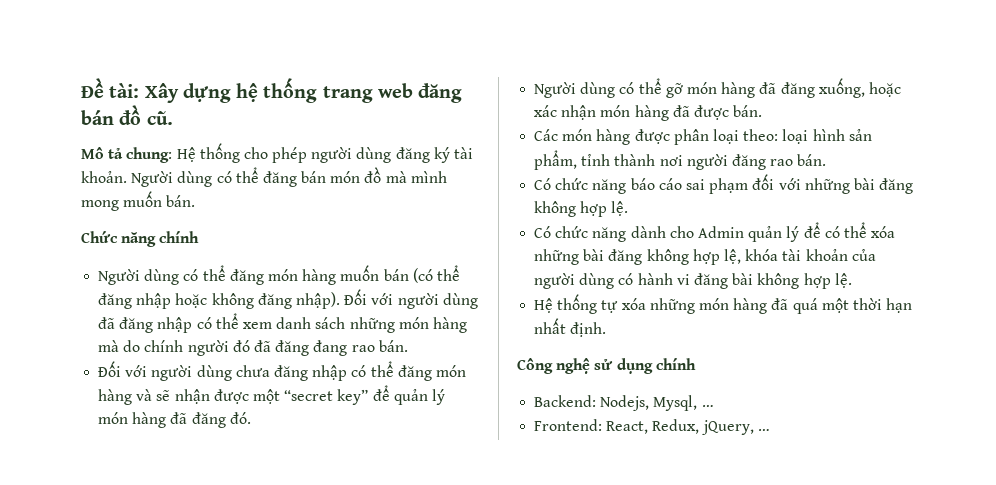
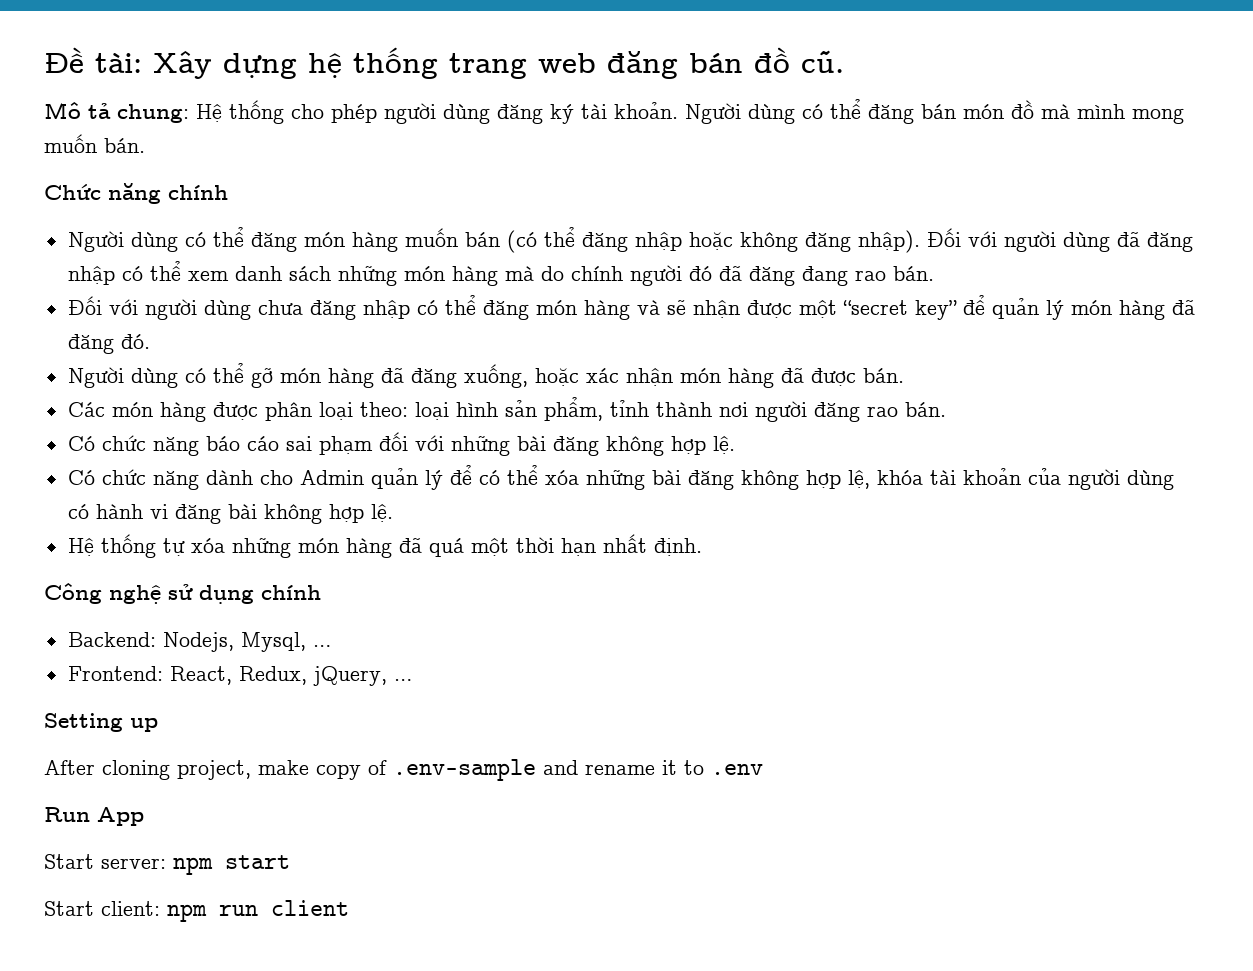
+ Setting up
+ After cloning project, make copy of .env-sample and rename it to .env
+ Run App
+ Start server: npm start
+ Start client: npm run client

